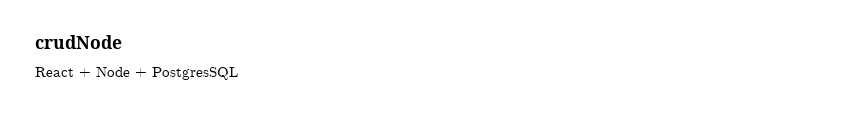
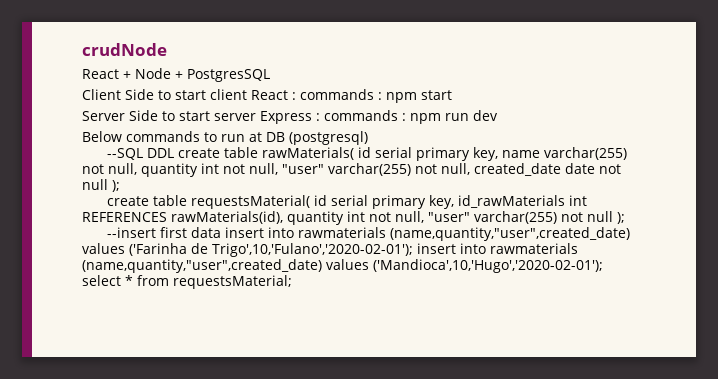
+ Client Side to start client React : commands : npm start
+ Server Side to start server Express : commands : npm run dev
+ Below commands to run at DB (postgresql)
+ --SQL DDL create table rawMaterials( id serial primary key, name varchar(255) not null, quantity int not null, "user" varchar(255) not null, created_date date not null );
+ create table requestsMaterial( id serial primary key, id_rawMaterials int REFERENCES rawMaterials(id), quantity int not null, "user" varchar(255) not null );
+ --insert first data insert into rawmaterials (name,quantity,"user",created_date) values ('Farinha de Trigo',10,'Fulano','2020-02-01'); insert into rawmaterials (name,quantity,"user",created_date) values ('Mandioca',10,'Hugo','2020-02-01'); select * from requestsMaterial;

